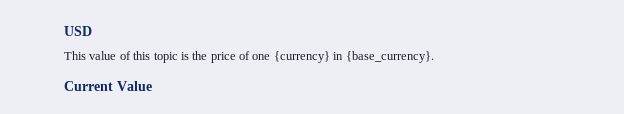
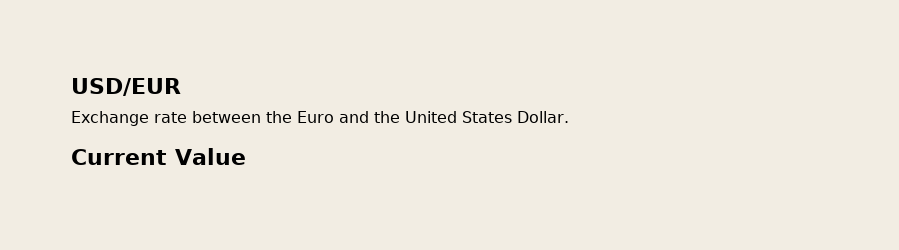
- USD
- This value of this topic is the price of one {currency} in {base_currency}.
+ USD/EUR
+ Exchange rate between the Euro and the United States Dollar.

